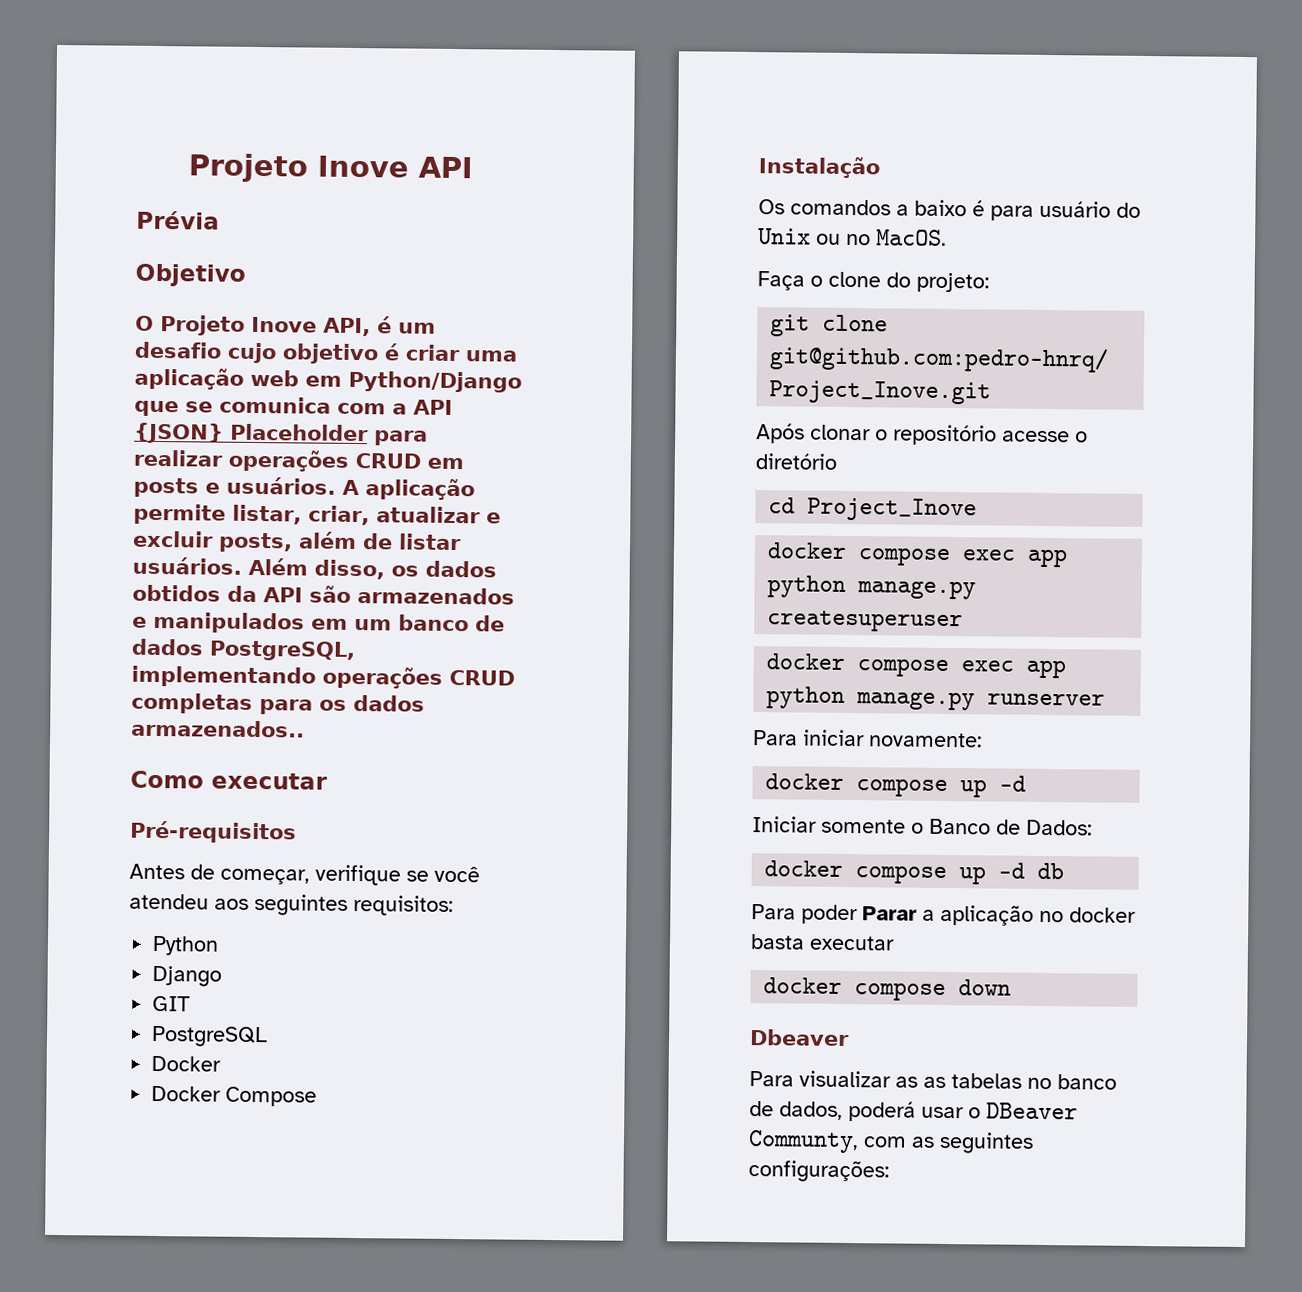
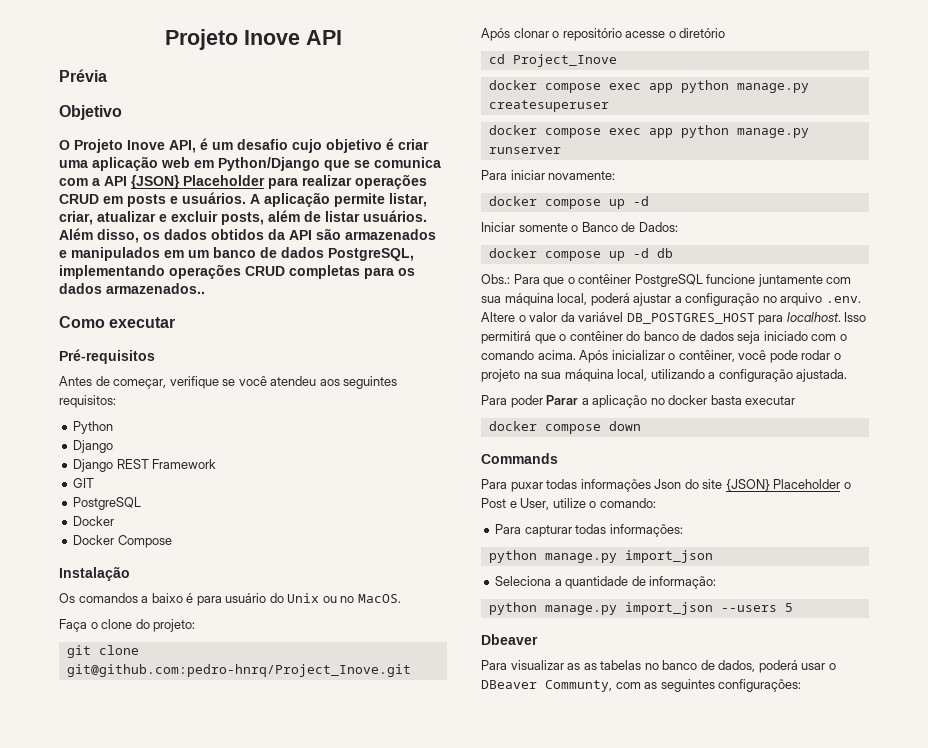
+ Django REST Framework
+ Obs.: Para que o contêiner PostgreSQL funcione juntamente com sua máquina local, poderá ajustar a configuração no arquivo .env. Altere o valor da variável DB_POSTGRES_HOST para localhost. Isso permitirá que o contêiner do banco de dados seja iniciado com o comando acima. Após inicializar o contêiner, você pode rodar o projeto na sua máquina local, utilizando a configuração ajustada.
+ Commands
+ Para puxar todas informações Json do site {JSON} Placeholder o Post e User, utilize o comando:
+ Para capturar todas informações:
+ python manage.py import_json
+ Seleciona a quantidade de informação:
+ python manage.py import_json --users 5

